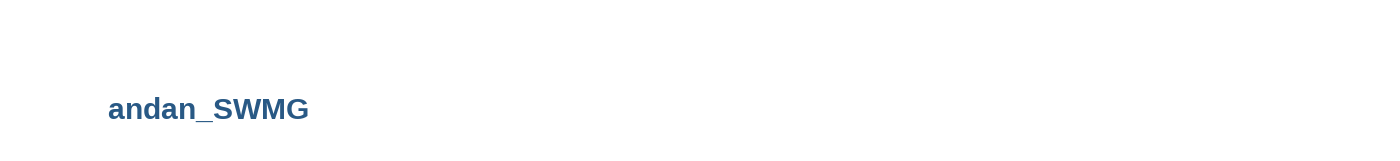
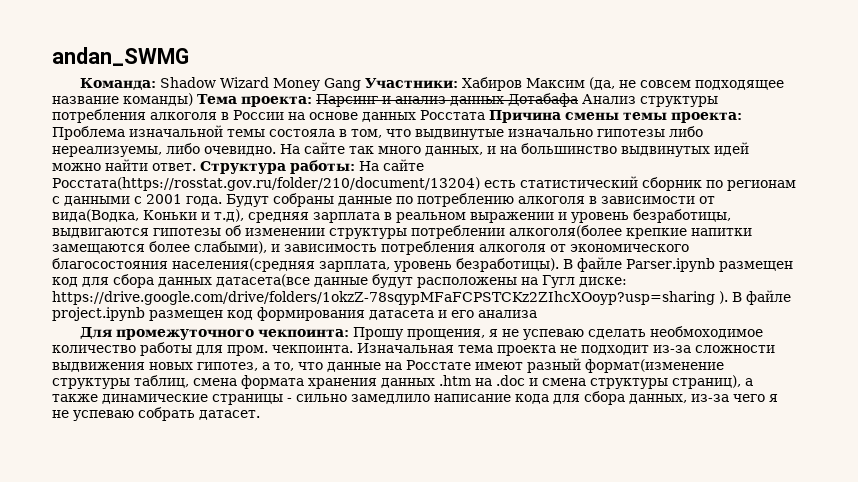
+ Команда: Shadow Wizard Money Gang Участники: Хабиров Максим (да, не совсем подходящее название команды) Тема проекта: Парсинг и анализ данных Дотабафа Анализ структуры потребления алкоголя в России на основе данных Росстата Причина смены темы проекта: Проблема изначальной темы состояла в том, что выдвинутые изначально гипотезы либо нереализуемы, либо очевидно. На сайте так много данных, и на большинство выдвинутых идей можно найти ответ. Структура работы: На сайте Росстата(https://rosstat.gov.ru/folder/210/document/13204) есть статистический сборник по регионам с данными с 2001 года. Будут собраны данные по потреблению алкоголя в зависимости от вида(Водка, Коньки и т.д), средняя зарплата в реальном выражении и уровень безработицы, выдвигаются гипотезы об изменении структуры потреблении алкоголя(более крепкие напитки замещаются более слабыми), и зависимость потребления алкоголя от экономического благосостояния населения(средняя зарплата, уровень безработицы). В файле Parser.ipynb размещен код для сбора данных датасета(все данные будут расположены на Гугл диске: https://drive.google.com/drive/folders/1okzZ-78sqypMFaFCPSTCKz2ZIhcXOoyp?usp=sharing ). В файле project.ipynb размещен код формирования датасета и его анализа
+ Для промежуточного чекпоинта: Прошу прощения, я не успеваю сделать необмоходимое количество работы для пром. чекпоинта. Изначальная тема проекта не подходит из-за сложности выдвижения новых гипотез, а то, что данные на Росстате имеют разный формат(изменение структуры таблиц, смена формата хранения данных .htm на .doc и смена структуры страниц), а также динамические страницы - сильно замедлило написание кода для сбора данных, из-за чего я не успеваю собрать датасет.

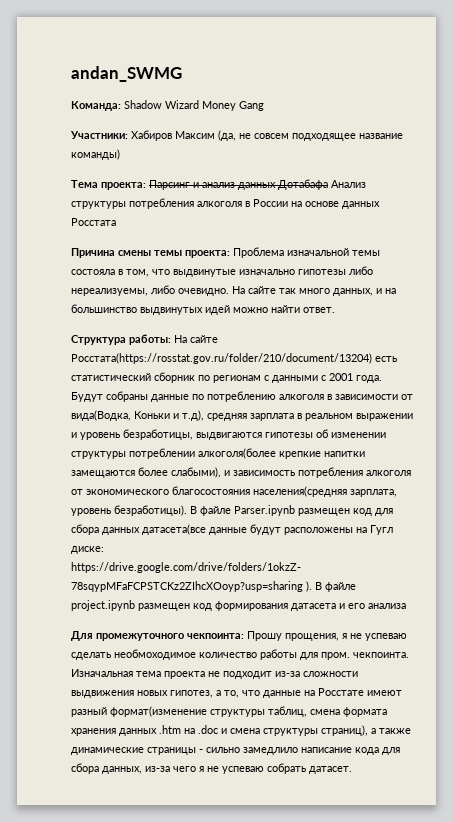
- Команда: Shadow Wizard Money Gang Участники: Хабиров Максим (да, не совсем подходящее название команды) Тема проекта: Парсинг и анализ данных Дотабафа Анализ структуры потребления алкоголя в России на основе данных Росстата Причина смены темы проекта: Проблема изначальной темы состояла в том, что выдвинутые изначально гипотезы либо нереализуемы, либо очевидно.
+ Команда: Shadow Wizard Money Gang
+ Участники: Хабиров Максим (да, не совсем подходящее название команды)
+ Тема проекта: Парсинг и анализ данных Дотабафа Анализ структуры потребления алкоголя в России на основе данных Росстата
+ Причина смены темы проекта: Проблема изначальной темы состояла в том, что выдвинутые изначально гипотезы либо нереализуемы, либо очевидно.
- На сайте так много данных, и на большинство выдвинутых идей можно найти ответ. Структура работы: На сайте Росстата(https://rosstat.gov.ru/folder/210/document/13204) есть статистический сборник по регионам с данными с 2001 года.
+ На сайте так много данных, и на большинство выдвинутых идей можно найти ответ.
+ Структура работы: На сайте Росстата(https://rosstat.gov.ru/folder/210/document/13204) есть статистический сборник по регионам с данными с 2001 года.

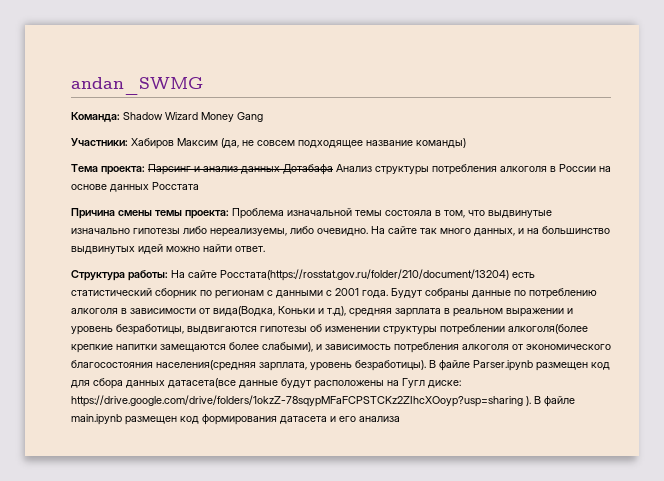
- В файле project.ipynb размещен код формирования датасета и его анализа
+ В файле main.ipynb размещен код формирования датасета и его анализа
- Для промежуточного чекпоинта: Прошу прощения, я не успеваю сделать необмоходимое количество работы для пром. чекпоинта. Изначальная тема проекта не подходит из-за сложности выдвижения новых гипотез, а то, что данные на Росстате имеют разный формат(изменение структуры таблиц, смена формата хранения данных .htm на .doc и смена структуры страниц), а также динамические страницы - сильно замедлило написание кода для сбора данных, из-за чего я не успеваю собрать датасет.

